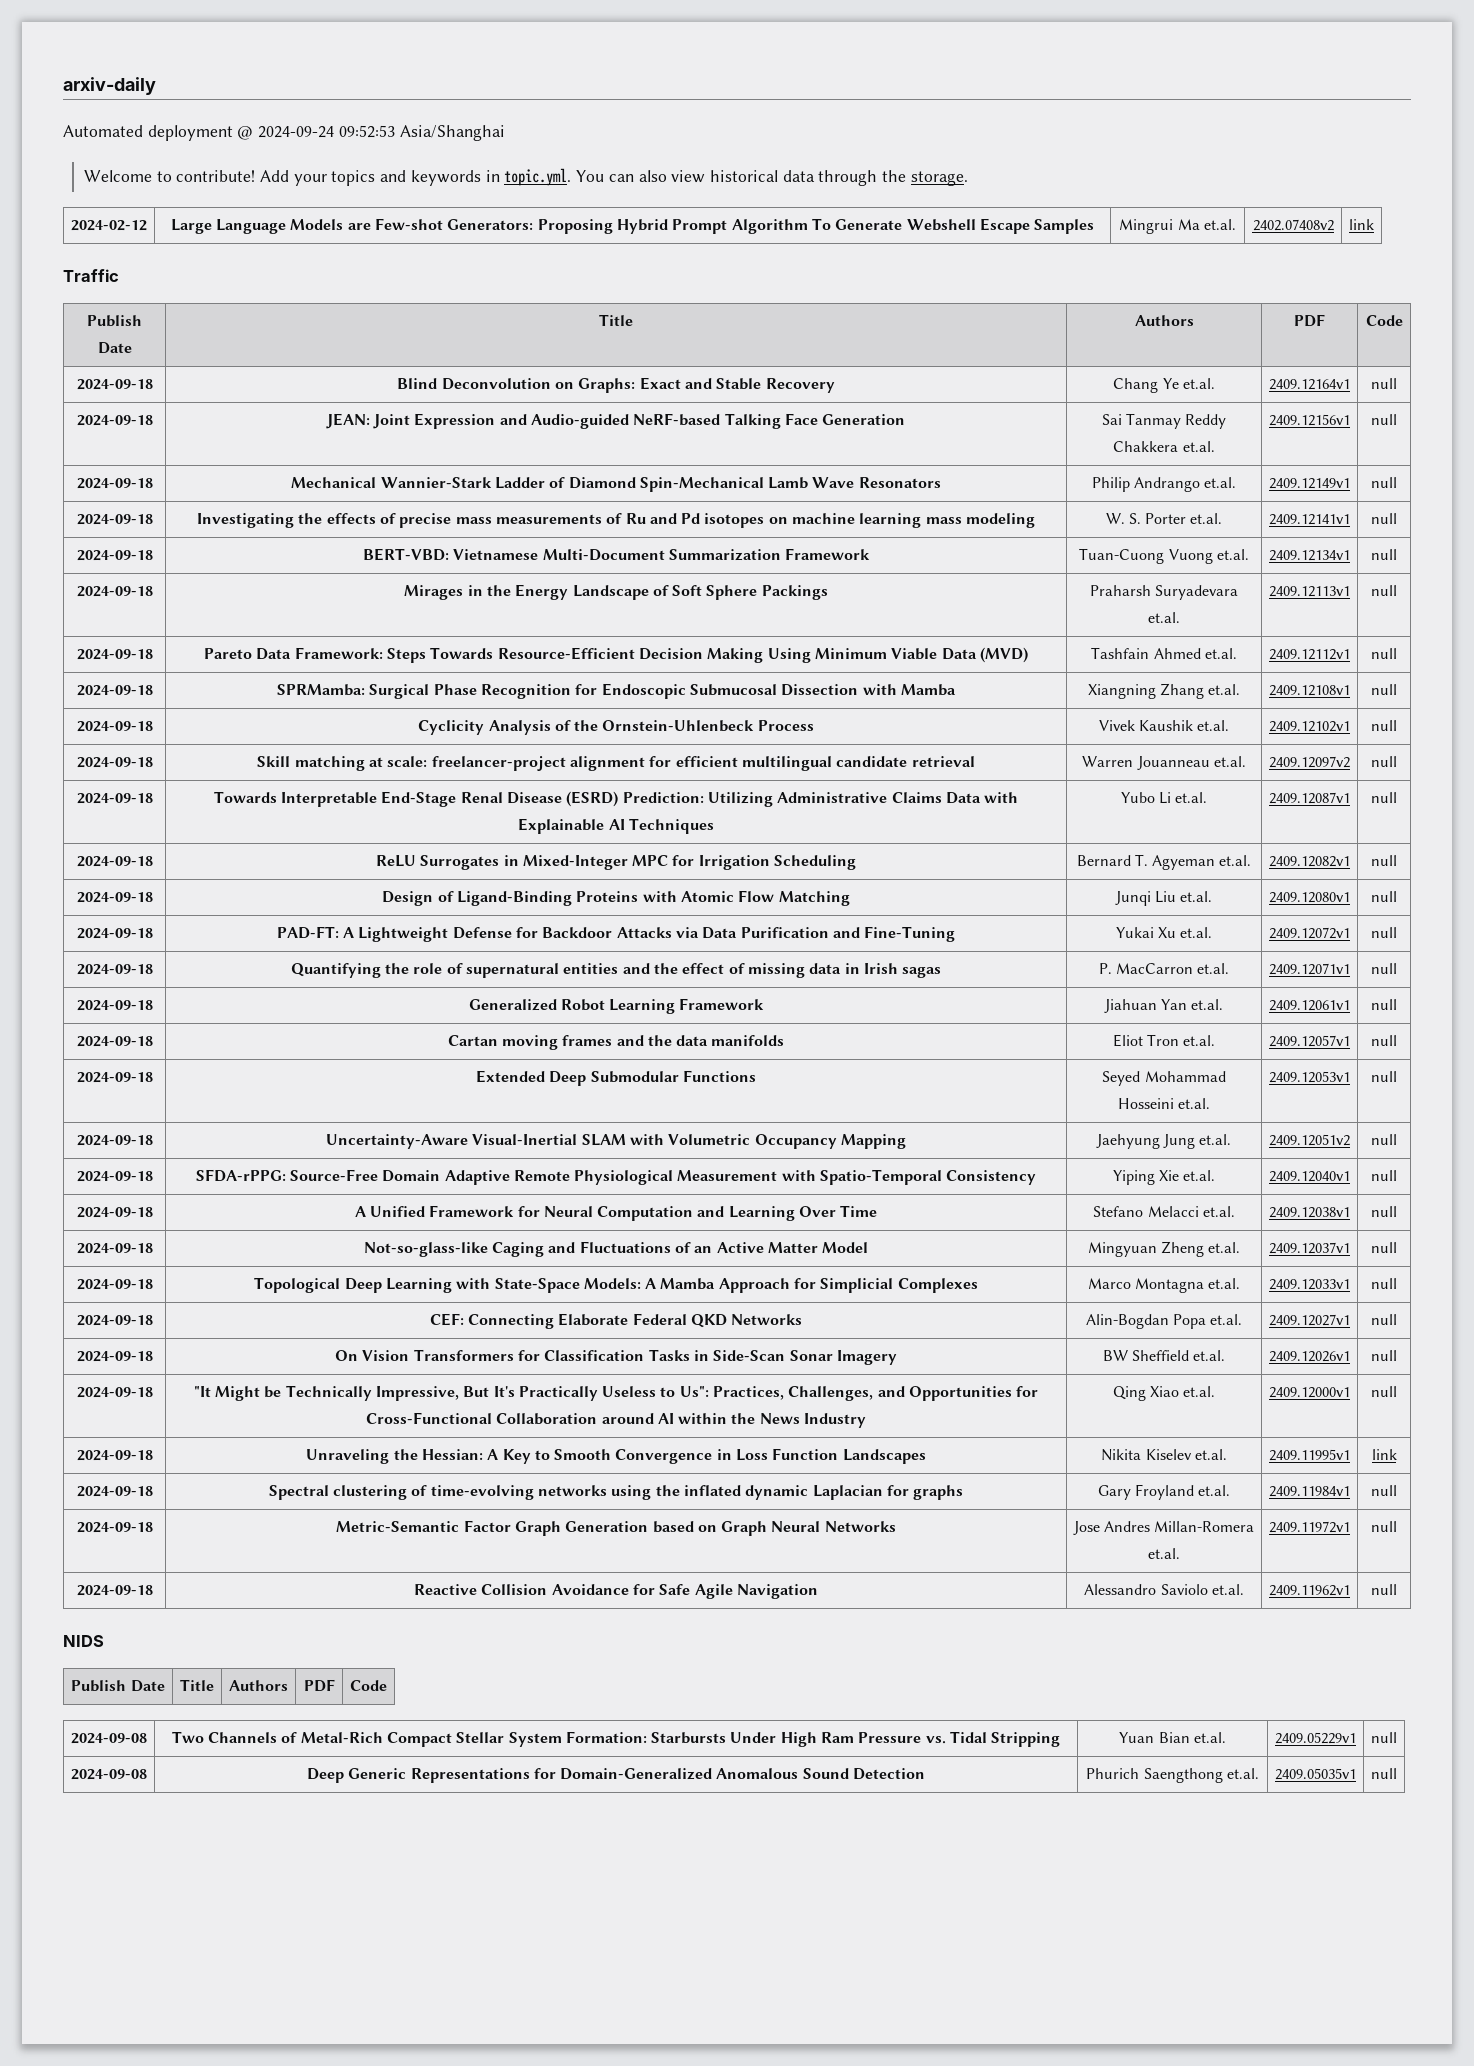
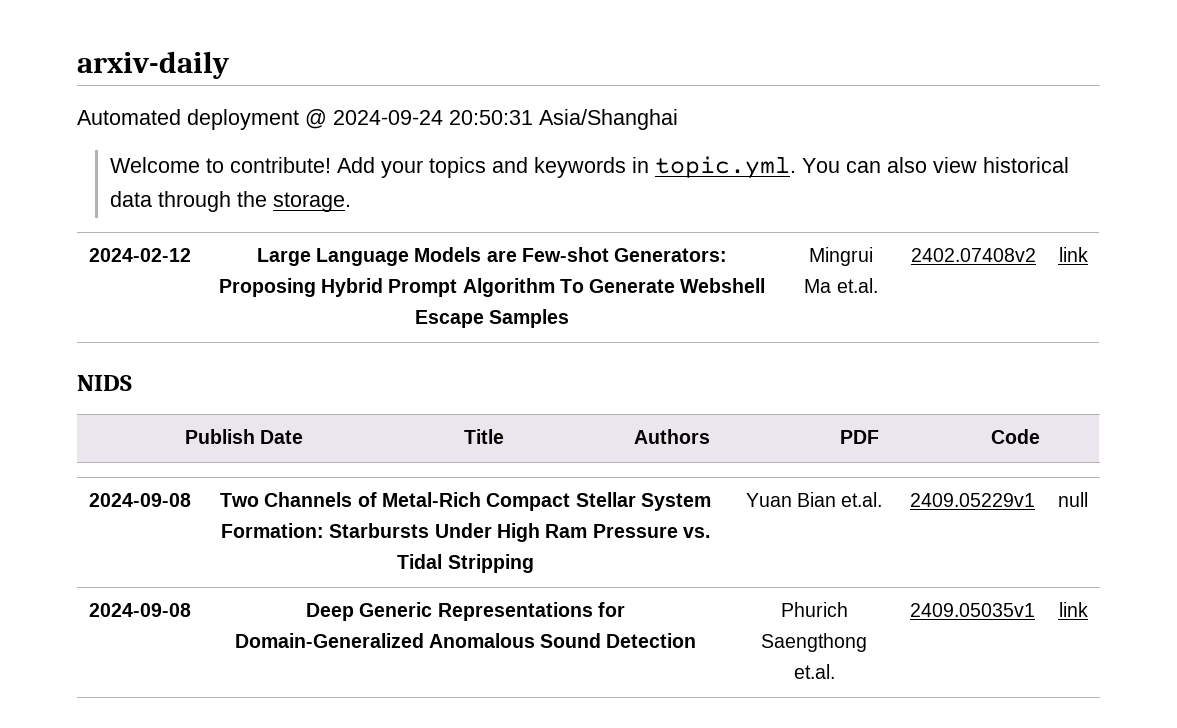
- Automated deployment @ 2024-09-24 09:52:53 Asia/Shanghai
+ Automated deployment @ 2024-09-24 20:50:31 Asia/Shanghai
- Traffic
- Publish Date | Title | Authors | PDF | Code
- 2024-09-18 | Blind Deconvolution on Graphs: Exact and Stable Recovery | Chang Ye et.al. | 2409.12164v1 | null
- 2024-09-18 | JEAN: Joint Expression and Audio-guided NeRF-based Talking Face Generation | Sai Tanmay Reddy Chakkera et.al. | 2409.12156v1 | null
- 2024-09-18 | Mechanical Wannier-Stark Ladder of Diamond Spin-Mechanical Lamb Wave Resonators | Philip Andrango et.al. | 2409.12149v1 | null
- 2024-09-18 | Investigating the effects of precise mass measurements of Ru and Pd isotopes on machine learning mass modeling | W. S. Porter et.al. | 2409.12141v1 | null
- 2024-09-18 | BERT-VBD: Vietnamese Multi-Document Summarization Framework | Tuan-Cuong Vuong et.al. | 2409.12134v1 | null
- 2024-09-18 | Mirages in the Energy Landscape of Soft Sphere Packings | Praharsh Suryadevara et.al. | 2409.12113v1 | null
- 2024-09-18 | Pareto Data Framework: Steps Towards Resource-Efficient Decision Making Using Minimum Viable Data (MVD) | Tashfain Ahmed et.al. | 2409.12112v1 | null
- 2024-09-18 | SPRMamba: Surgical Phase Recognition for Endoscopic Submucosal Dissection with Mamba | Xiangning Zhang et.al. | 2409.12108v1 | null
- 2024-09-18 | Cyclicity Analysis of the Ornstein-Uhlenbeck Process | Vivek Kaushik et.al. | 2409.12102v1 | null
- 2024-09-18 | Skill matching at scale: freelancer-project alignment for efficient multilingual candidate retrieval | Warren Jouanneau et.al. | 2409.12097v2 | null
- 2024-09-18 | Towards Interpretable End-Stage Renal Disease (ESRD) Prediction: Utilizing Administrative Claims Data with Explainable AI Techniques | Yubo Li et.al. | 2409.12087v1 | null
- 2024-09-18 | ReLU Surrogates in Mixed-Integer MPC for Irrigation Scheduling | Bernard T. Agyeman et.al. | 2409.12082v1 | null
- 2024-09-18 | Design of Ligand-Binding Proteins with Atomic Flow Matching | Junqi Liu et.al. | 2409.12080v1 | null
- 2024-09-18 | PAD-FT: A Lightweight Defense for Backdoor Attacks via Data Purification and Fine-Tuning | Yukai Xu et.al. | 2409.12072v1 | null
- 2024-09-18 | Quantifying the role of supernatural entities and the effect of missing data in Irish sagas | P. MacCarron et.al. | 2409.12071v1 | null
- 2024-09-18 | Generalized Robot Learning Framework | Jiahuan Yan et.al. | 2409.12061v1 | null
- 2024-09-18 | Cartan moving frames and the data manifolds | Eliot Tron et.al. | 2409.12057v1 | null
- 2024-09-18 | Extended Deep Submodular Functions | Seyed Mohammad Hosseini et.al. | 2409.12053v1 | null
- 2024-09-18 | Uncertainty-Aware Visual-Inertial SLAM with Volumetric Occupancy Mapping | Jaehyung Jung et.al. | 2409.12051v2 | null
- 2024-09-18 | SFDA-rPPG: Source-Free Domain Adaptive Remote Physiological Measurement with Spatio-Temporal Consistency | Yiping Xie et.al. | 2409.12040v1 | null
- 2024-09-18 | A Unified Framework for Neural Computation and Learning Over Time | Stefano Melacci et.al. | 2409.12038v1 | null
- 2024-09-18 | Not-so-glass-like Caging and Fluctuations of an Active Matter Model | Mingyuan Zheng et.al. | 2409.12037v1 | null
- 2024-09-18 | Topological Deep Learning with State-Space Models: A Mamba Approach for Simplicial Complexes | Marco Montagna et.al. | 2409.12033v1 | null
- 2024-09-18 | CEF: Connecting Elaborate Federal QKD Networks | Alin-Bogdan Popa et.al. | 2409.12027v1 | null
- 2024-09-18 | On Vision Transformers for Classification Tasks in Side-Scan Sonar Imagery | BW Sheffield et.al. | 2409.12026v1 | null
- 2024-09-18 | "It Might be Technically Impressive, But It's Practically Useless to Us": Practices, Challenges, and Opportunities for Cross-Functional Collaboration around AI within the News Industry | Qing Xiao et.al. | 2409.12000v1 | null
- 2024-09-18 | Unraveling the Hessian: A Key to Smooth Convergence in Loss Function Landscapes | Nikita Kiselev et.al. | 2409.11995v1 | link
- 2024-09-18 | Spectral clustering of time-evolving networks using the inflated dynamic Laplacian for graphs | Gary Froyland et.al. | 2409.11984v1 | null
- 2024-09-18 | Metric-Semantic Factor Graph Generation based on Graph Neural Networks | Jose Andres Millan-Romera et.al. | 2409.11972v1 | null
- 2024-09-18 | Reactive Collision Avoidance for Safe Agile Navigation | Alessandro Saviolo et.al. | 2409.11962v1 | null
- 2024-09-08 | Deep Generic Representations for Domain-Generalized Anomalous Sound Detection | Phurich Saengthong et.al. | 2409.05035v1 | null
+ 2024-09-08 | Deep Generic Representations for Domain-Generalized Anomalous Sound Detection | Phurich Saengthong et.al. | 2409.05035v1 | link

